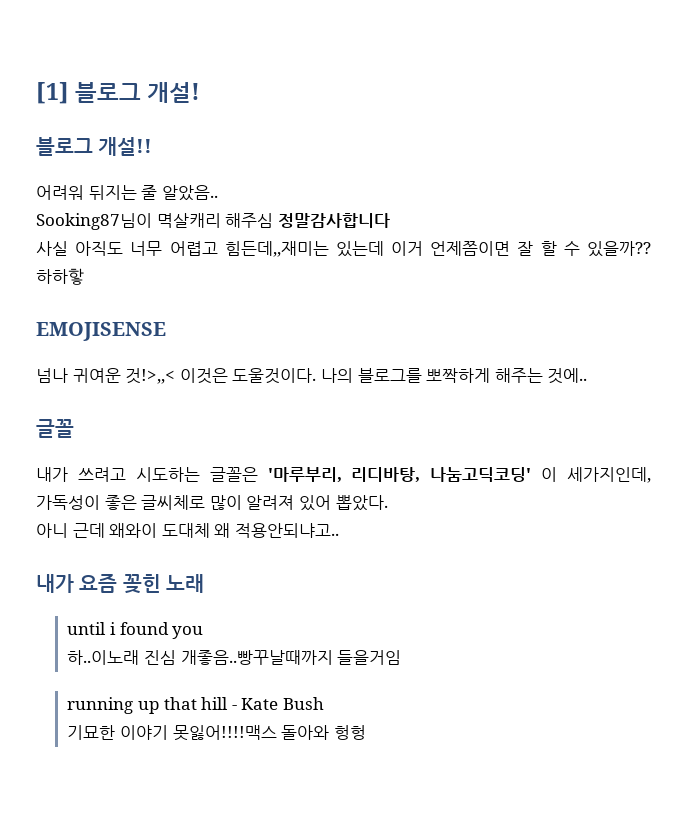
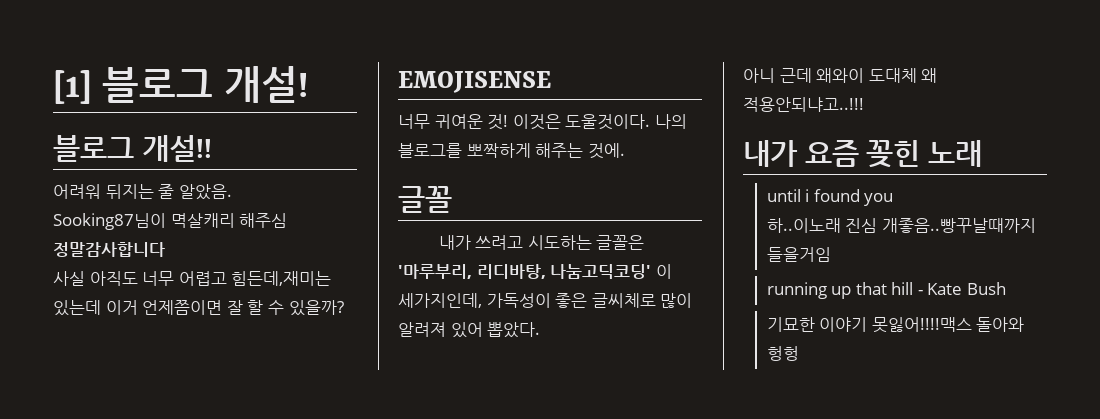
- 어려워 뒤지는 줄 알았음..
+ 어려워 뒤지는 줄 알았음.
- 사실 아직도 너무 어렵고 힘든데,,재미는 있는데 이거 언제쯤이면 잘 할 수 있을까?? 하하핳
+ 사실 아직도 너무 어렵고 힘든데,재미는 있는데 이거 언제쯤이면 잘 할 수 있을까?
- 넘나 귀여운 것!>,,< 이것은 도울것이다.
+ 너무 귀여운 것! 이것은 도울것이다.
- 나의 블로그를 뽀짝하게 해주는 것에..
+ 나의 블로그를 뽀짝하게 해주는 것에.
- 아니 근데 왜와이 도대체 왜 적용안되냐고..
+ 아니 근데 왜와이 도대체 왜 적용안되냐고..!!!

